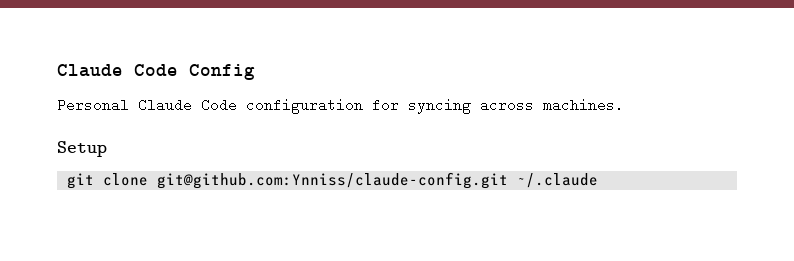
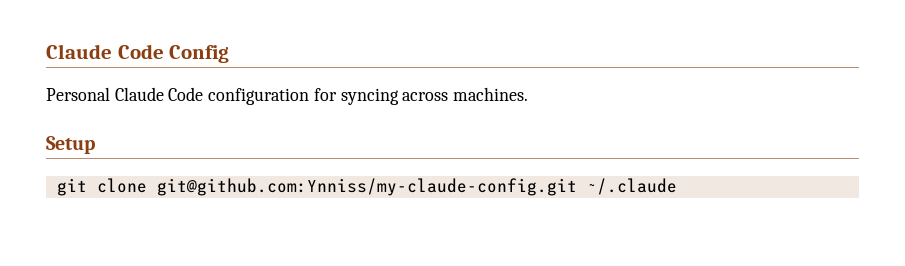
- git clone git@github.com:Ynniss/claude-config.git ~/.claude
+ git clone git@github.com:Ynniss/my-claude-config.git ~/.claude

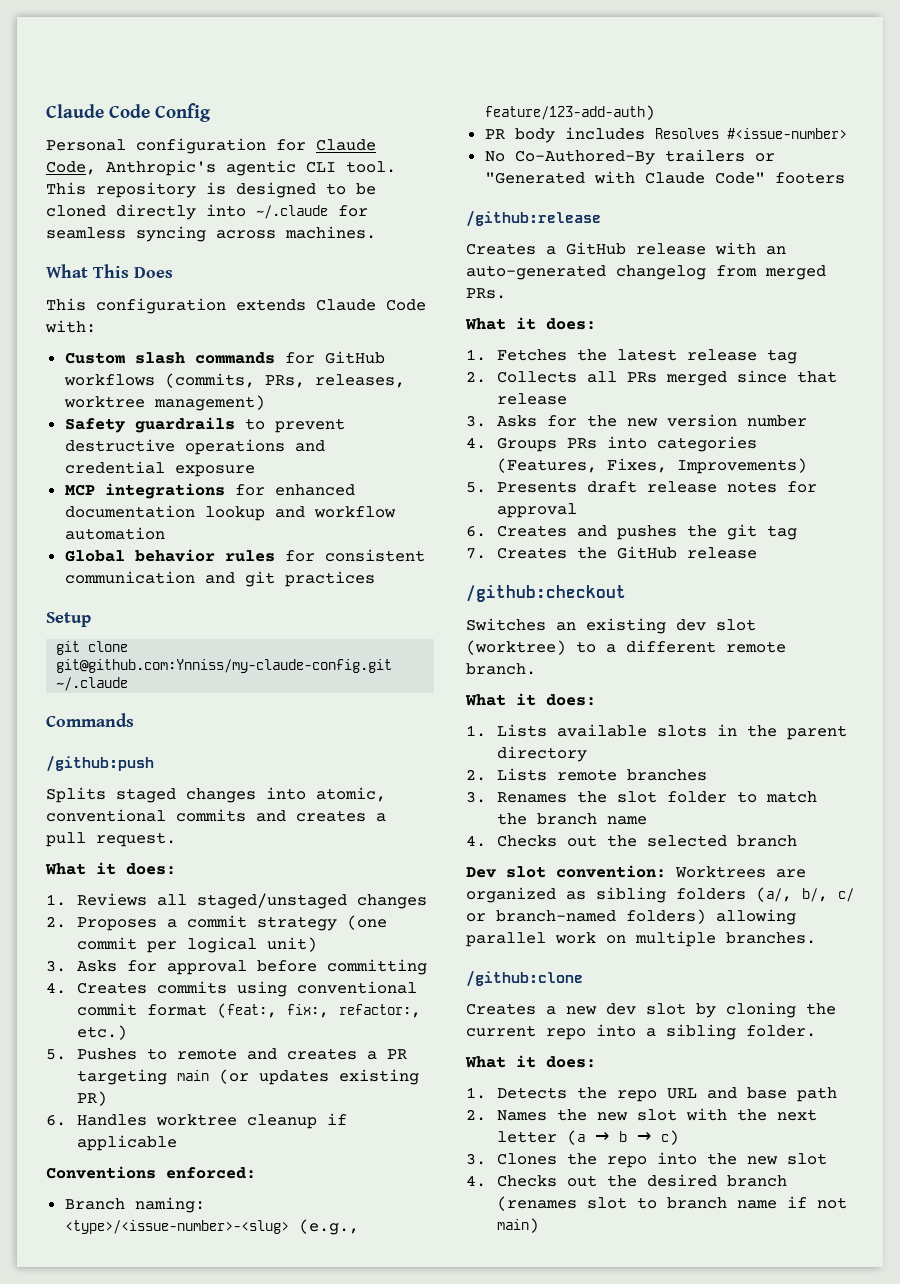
- Personal Claude Code configuration for syncing across machines.
+ Personal configuration for Claude Code, Anthropic's agentic CLI tool. This repository is designed to be cloned directly into ~/.claude for seamless syncing across machines.
+ What This Does
+ This configuration extends Claude Code with:
+ Custom slash commands for GitHub workflows (commits, PRs, releases, worktree management)
+ Safety guardrails to prevent destructive operations and credential exposure
+ MCP integrations for enhanced documentation lookup and workflow automation
+ Global behavior rules for consistent communication and git practices
+ Commands
+ /github:push
+ Splits staged changes into atomic, conventional commits and creates a pull request.
+ What it does:
+ 1. Reviews all staged/unstaged changes
+ 2. Proposes a commit strategy (one commit per logical unit)
+ 3. Asks for approval before committing
+ 4. Creates commits using conventional commit format (feat:, fix:, refactor:, etc.)
+ 5. Pushes to remote and creates a PR targeting main (or updates existing PR)
+ 6. Handles worktree cleanup if applicable
+ Conventions enforced:
+ Branch naming: <type>/<issue-number>-<slug> (e.g., feature/123-add-auth)
+ PR body includes Resolves #<issue-number>
+ No Co-Authored-By trailers or "Generated with Claude Code" footers
+ /github:release
+ Creates a GitHub release with an auto-generated changelog from merged PRs.
+ What it does:
+ 1. Fetches the latest release tag
+ 2. Collects all PRs merged since that release
+ 3. Asks for the new version number
+ 4. Groups PRs into categories (Features, Fixes, Improvements)
+ 5. Presents draft release notes for approval
+ 6. Creates and pushes the git tag
+ 7. Creates the GitHub release
+ /github:checkout
+ Switches an existing dev slot (worktree) to a different remote branch.
+ What it does:
+ 1. Lists available slots in the parent directory
+ 2. Lists remote branches
+ 3. Renames the slot folder to match the branch name
+ 4. Checks out the selected branch
+ Dev slot convention: Worktrees are organized as sibling folders (a/, b/, c/ or branch-named folders) allowing parallel work on multiple branches.
+ /github:clone
+ Creates a new dev slot by cloning the current repo into a sibling folder.
+ What it does:
+ 1. Detects the repo URL and base path
+ 2. Names the new slot with the next letter (a → b → c)
+ 3. Clones the repo into the new slot
+ 4. Checks out the desired branch (renames slot to branch name if not main)

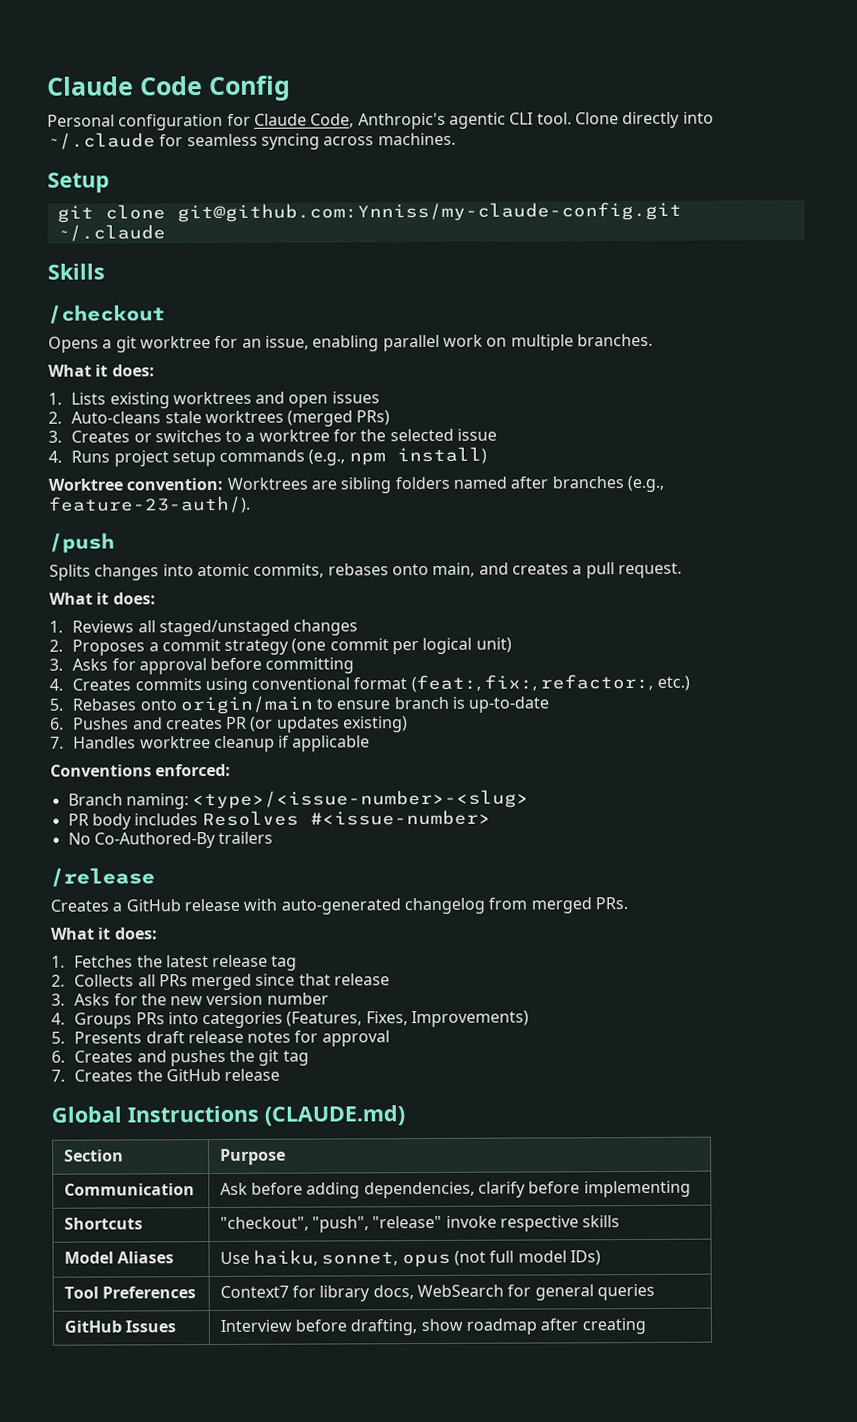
- This repository is designed to be cloned directly into ~/.claude for seamless syncing across machines.
+ Clone directly into ~/.claude for seamless syncing across machines.
- What This Does
- This configuration extends Claude Code with:
- Custom slash commands for GitHub workflows (commits, PRs, releases, worktree management)
- Safety guardrails to prevent destructive operations and credential exposure
- MCP integrations for enhanced documentation lookup and workflow automation
- Global behavior rules for consistent communication and git practices
- Commands
- /github:push
+ Skills
+ /checkout
+ Opens a git worktree for an issue, enabling parallel work on multiple branches.
+ What it does:
+ 1. Lists existing worktrees and open issues
+ 2. Auto-cleans stale worktrees (merged PRs)
+ 3. Creates or switches to a worktree for the selected issue
+ 4. Runs project setup commands (e.g., npm install)
+ Worktree convention: Worktrees are sibling folders named after branches (e.g., feature-23-auth/).
+ /push
- Splits staged changes into atomic, conventional commits and creates a pull request.
+ Splits changes into atomic commits, rebases onto main, and creates a pull request.
- 4. Creates commits using conventional commit format (feat:, fix:, refactor:, etc.)
+ 4. Creates commits using conventional format (feat:, fix:, refactor:, etc.)
- 5. Pushes to remote and creates a PR targeting main (or updates existing PR)
- 6. Handles worktree cleanup if applicable
+ 5. Rebases onto origin/main to ensure branch is up-to-date
+ 6. Pushes and creates PR (or updates existing)
+ 7. Handles worktree cleanup if applicable
- Branch naming: <type>/<issue-number>-<slug> (e.g., feature/123-add-auth)
+ Branch naming: <type>/<issue-number>-<slug>
- No Co-Authored-By trailers or "Generated with Claude Code" footers
- /github:release
+ No Co-Authored-By trailers
+ /release
- Creates a GitHub release with an auto-generated changelog from merged PRs.
+ Creates a GitHub release with auto-generated changelog from merged PRs.
- /github:checkout
- Switches an existing dev slot (worktree) to a different remote branch.
- What it does:
- 1. Lists available slots in the parent directory
- 2. Lists remote branches
- 3. Renames the slot folder to match the branch name
- 4. Checks out the selected branch
- Dev slot convention: Worktrees are organized as sibling folders (a/, b/, c/ or branch-named folders) allowing parallel work on multiple branches.
- /github:clone
- Creates a new dev slot by cloning the current repo into a sibling folder.
- What it does:
- 1. Detects the repo URL and base path
- 2. Names the new slot with the next letter (a → b → c)
- 3. Clones the repo into the new slot
- 4. Checks out the desired branch (renames slot to branch name if not main)
+ Global Instructions (CLAUDE.md)
+ Section | Purpose
+ Communication | Ask before adding dependencies, clarify before implementing
+ Shortcuts | "checkout", "push", "release" invoke respective skills
+ Model Aliases | Use haiku, sonnet, opus (not full model IDs)
+ Tool Preferences | Context7 for library docs, WebSearch for general queries
+ GitHub Issues | Interview before drafting, show roadmap after creating

